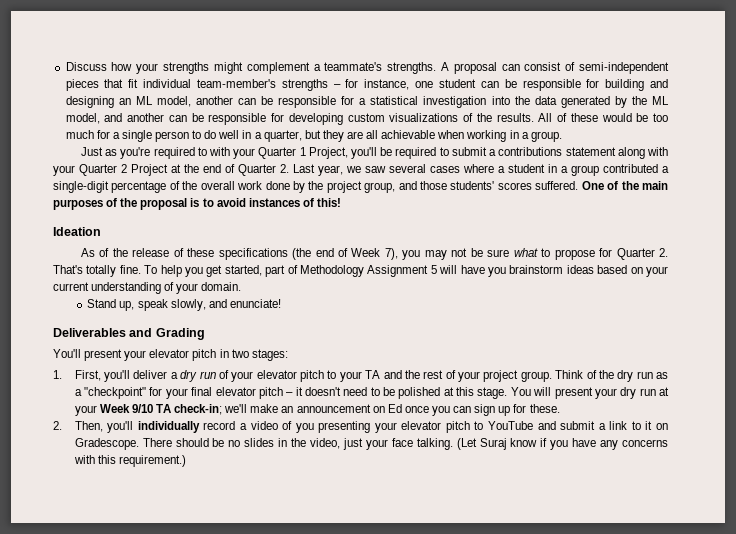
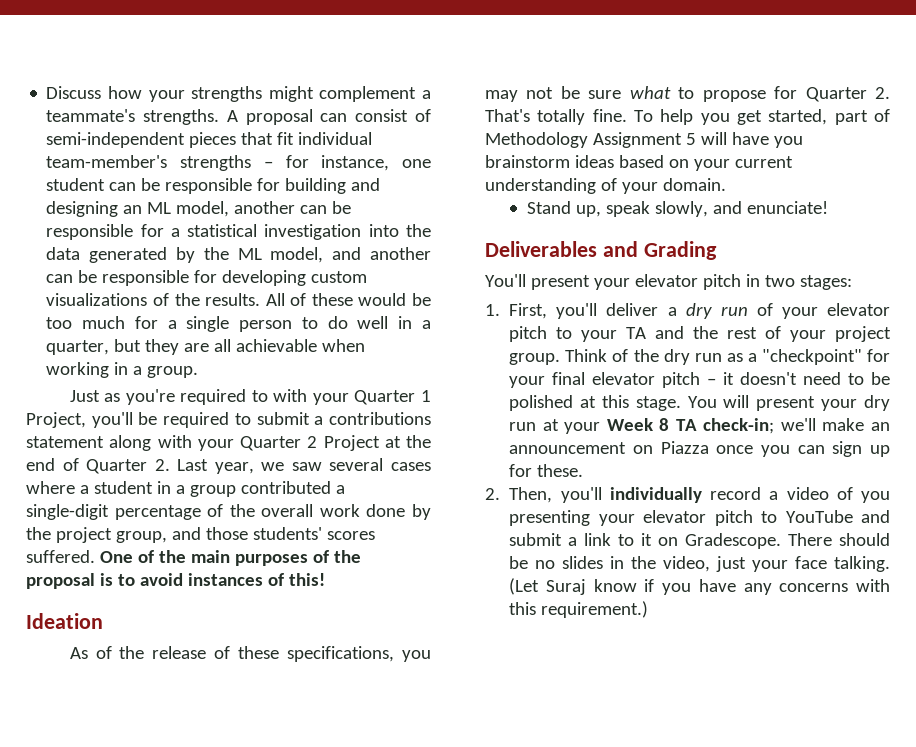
- As of the release of these specifications (the end of Week 7), you may not be sure what to propose for Quarter 2. That's totally fine.
+ As of the release of these specifications, you may not be sure what to propose for Quarter 2. That's totally fine.
- You will present your dry run at your Week 9/10 TA check-in; we'll make an announcement on Ed once you can sign up for these.
+ You will present your dry run at your Week 8 TA check-in; we'll make an announcement on Piazza once you can sign up for these.

